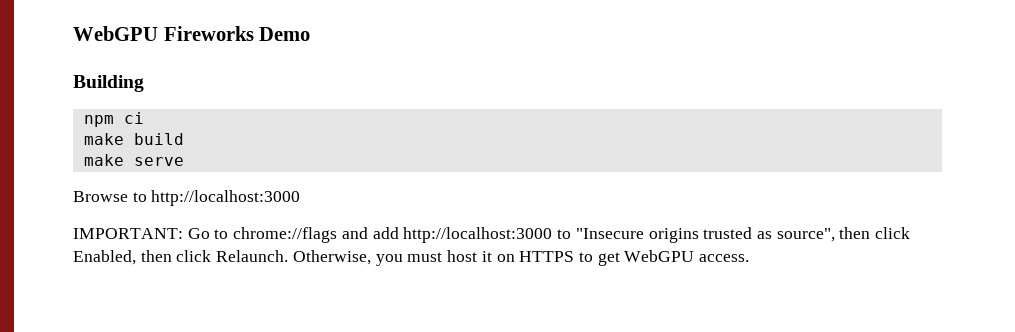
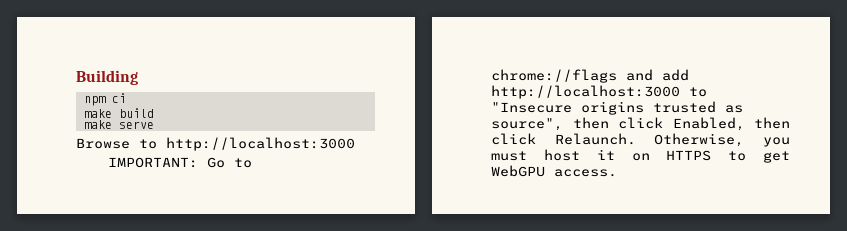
- WebGPU Fireworks Demo

